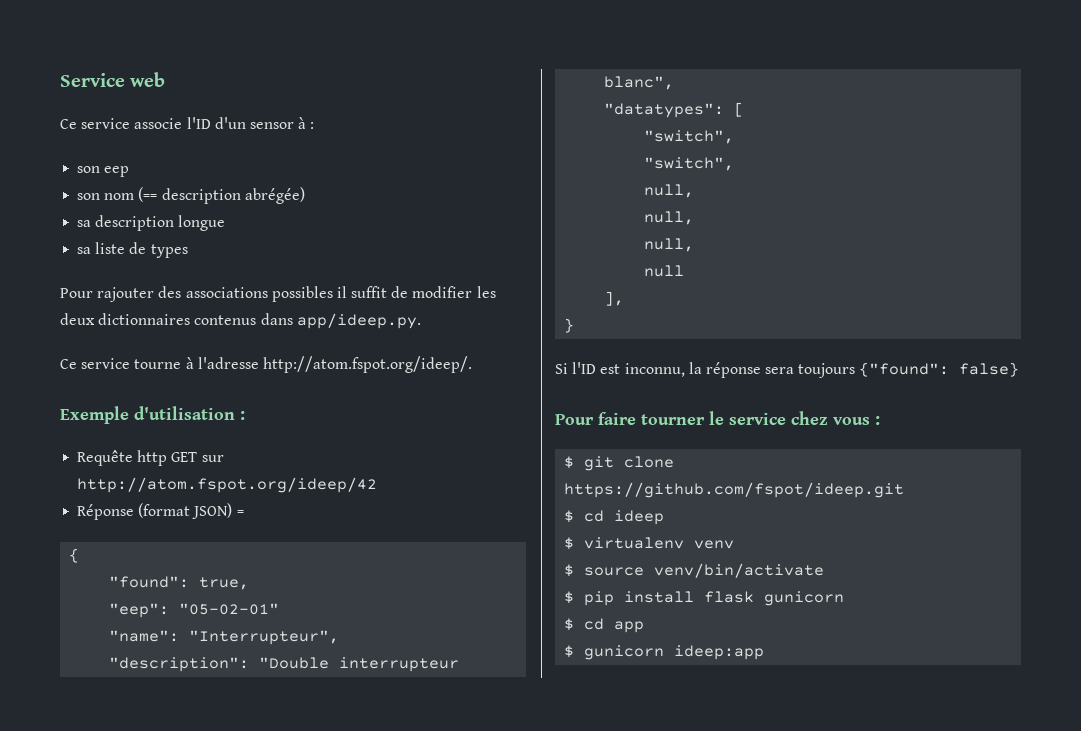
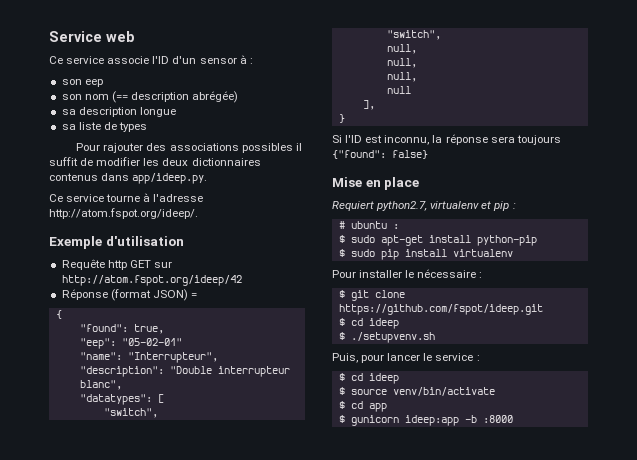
- Exemple d'utilisation :
+ Exemple d'utilisation
- Pour faire tourner le service chez vous :
+ Mise en place
+ Requiert python2.7, virtualenv et pip :
+ # ubuntu :
+ $ sudo apt-get install python-pip
+ $ sudo pip install virtualenv
+ Pour installer le nécessaire :
- $ virtualenv venv
+ $ ./setupvenv.sh
+ Puis, pour lancer le service :
+ $ cd ideep
  $ source venv/bin/activate
- $ pip install flask gunicorn
- $ gunicorn ideep:app
+ $ gunicorn ideep:app -b :8000

